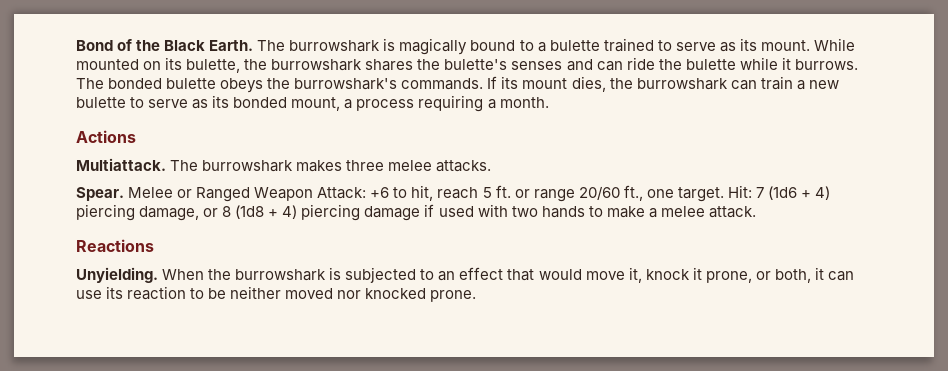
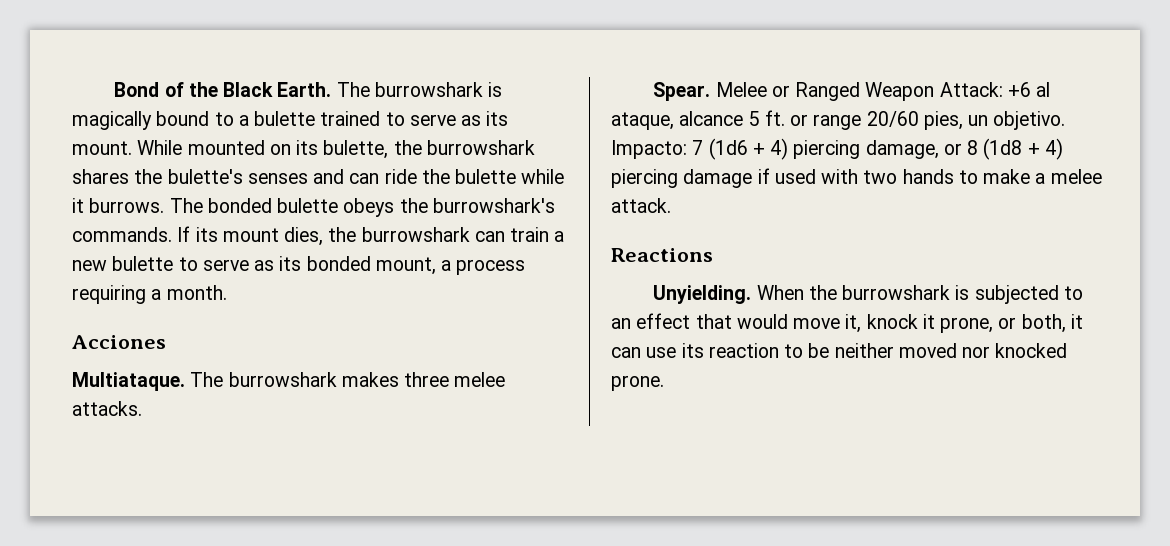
- Actions
- Multiattack.
+ Acciones
+ Multiataque.
- Melee or Ranged Weapon Attack: +6 to hit, reach 5 ft. or range 20/60 ft., one target. Hit: 7 (1d6 + 4) piercing damage, or 8 (1d8 + 4) piercing damage if used with two hands to make a melee attack.
+ Melee or Ranged Weapon Attack: +6 al ataque, alcance 5 ft. or range 20/60 pies, un objetivo. Impacto: 7 (1d6 + 4) piercing damage, or 8 (1d8 + 4) piercing damage if used with two hands to make a melee attack.

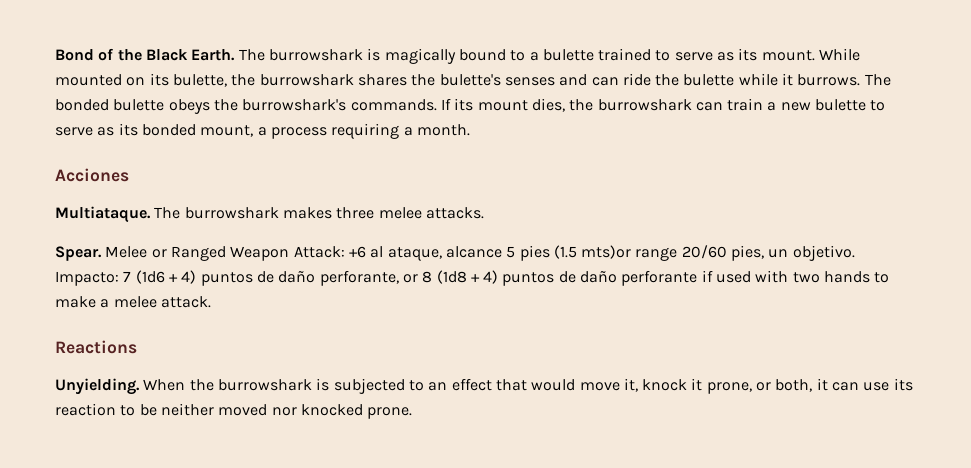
- Melee or Ranged Weapon Attack: +6 al ataque, alcance 5 ft. or range 20/60 pies, un objetivo.
+ Melee or Ranged Weapon Attack: +6 al ataque, alcance 5 pies (1.5 mts)or range 20/60 pies, un objetivo.
- Impacto: 7 (1d6 + 4) piercing damage, or 8 (1d8 + 4) piercing damage if used with two hands to make a melee attack.
+ Impacto: 7 (1d6 + 4) puntos de daño perforante, or 8 (1d8 + 4) puntos de daño perforante if used with two hands to make a melee attack.

